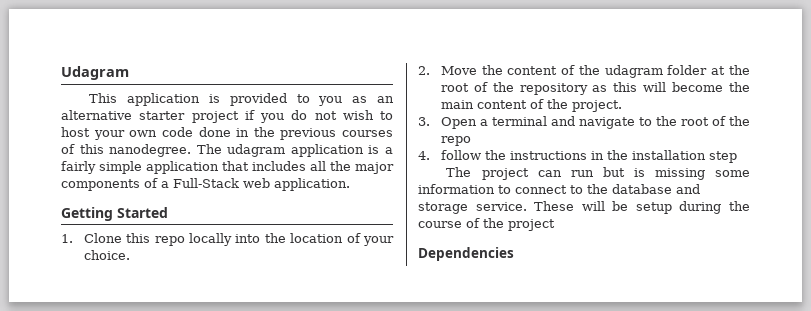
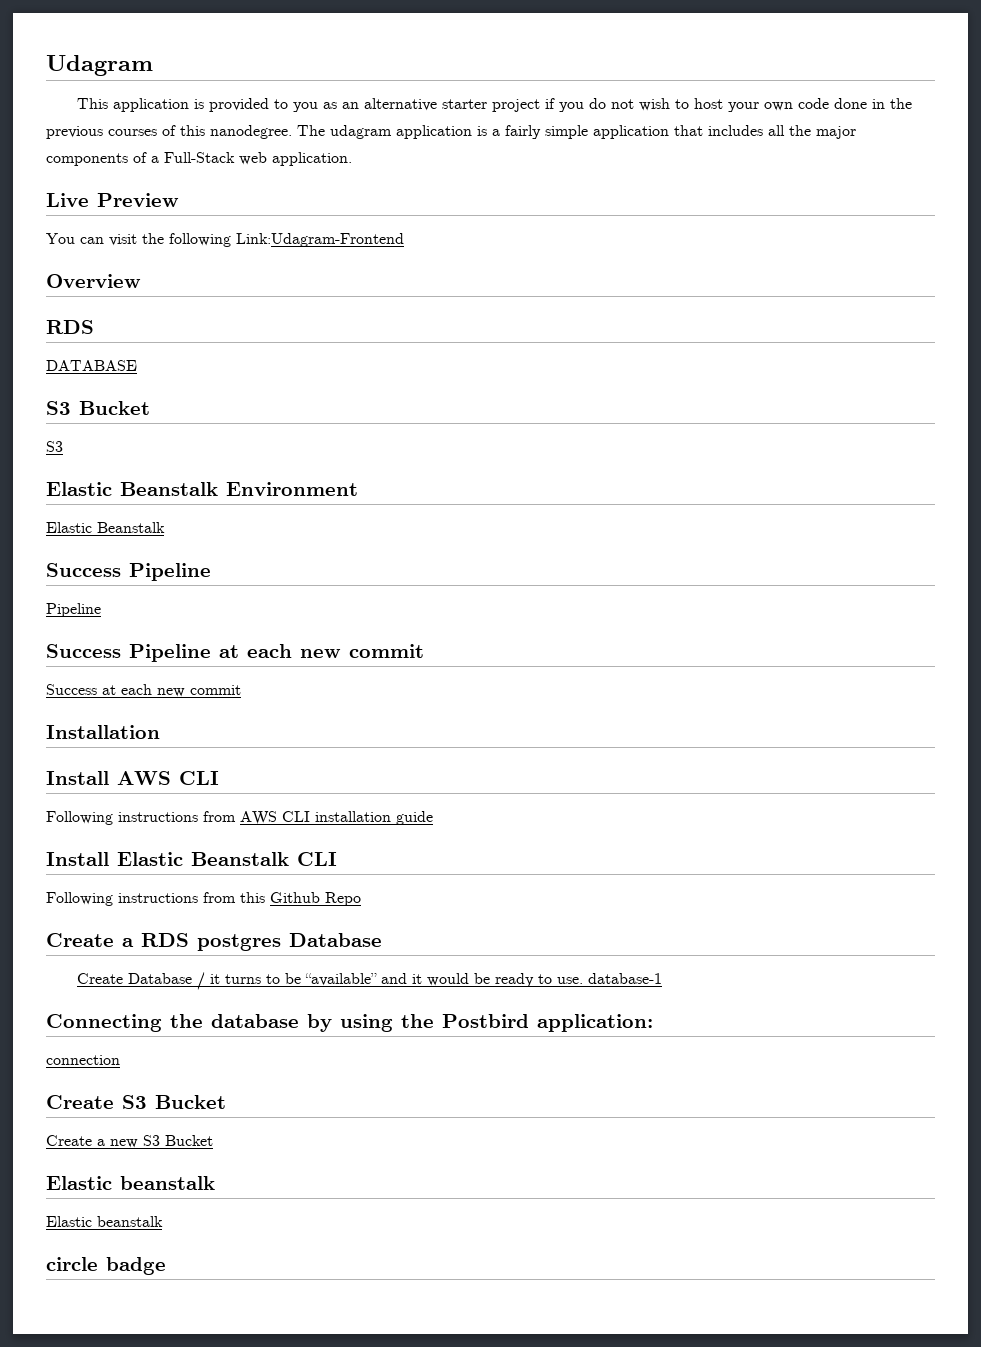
- Getting Started
- 1. Clone this repo locally into the location of your choice.
- 2. Move the content of the udagram folder at the root of the repository as this will become the main content of the project.
- 3. Open a terminal and navigate to the root of the repo
- 4. follow the instructions in the installation step
- The project can run but is missing some information to connect to the database and storage service. These will be setup during the course of the project
- Dependencies
+ Live Preview
+ You can visit the following Link:Udagram-Frontend
+ Overview
+ RDS
+ DATABASE
+ S3 Bucket
+ S3
+ Elastic Beanstalk Environment
+ Elastic Beanstalk
+ Success Pipeline
+ Pipeline
+ Success Pipeline at each new commit
+ Success at each new commit
+ Installation
+ Install AWS CLI
+ Following instructions from AWS CLI installation guide
+ Install Elastic Beanstalk CLI
+ Following instructions from this Github Repo
+ Create a RDS postgres Database
+ Create Database / it turns to be “available” and it would be ready to use. database-1
+ Connecting the database by using the Postbird application:
+ connection
+ Create S3 Bucket
+ Create a new S3 Bucket
+ Elastic beanstalk
+ Elastic beanstalk
+ circle badge

